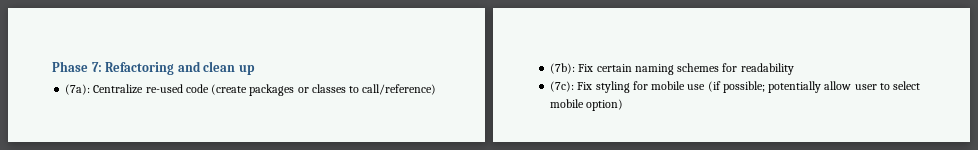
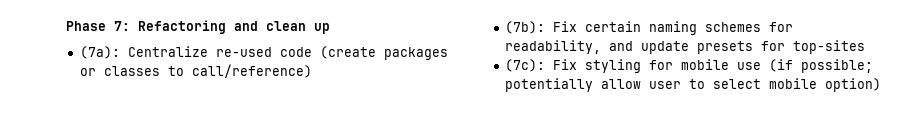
- (7b): Fix certain naming schemes for readability
+ (7b): Fix certain naming schemes for readability, and update presets for top-sites

